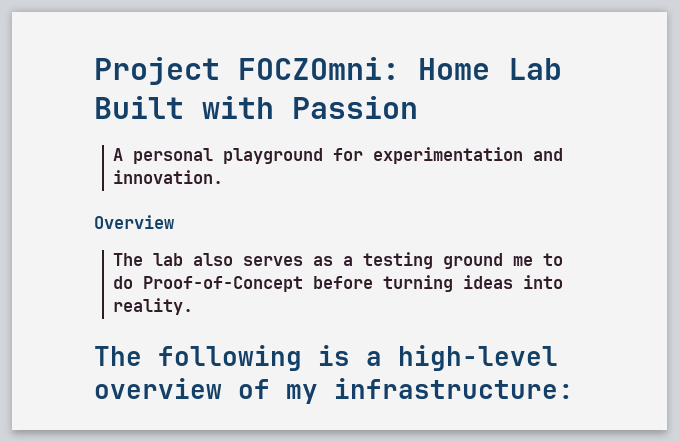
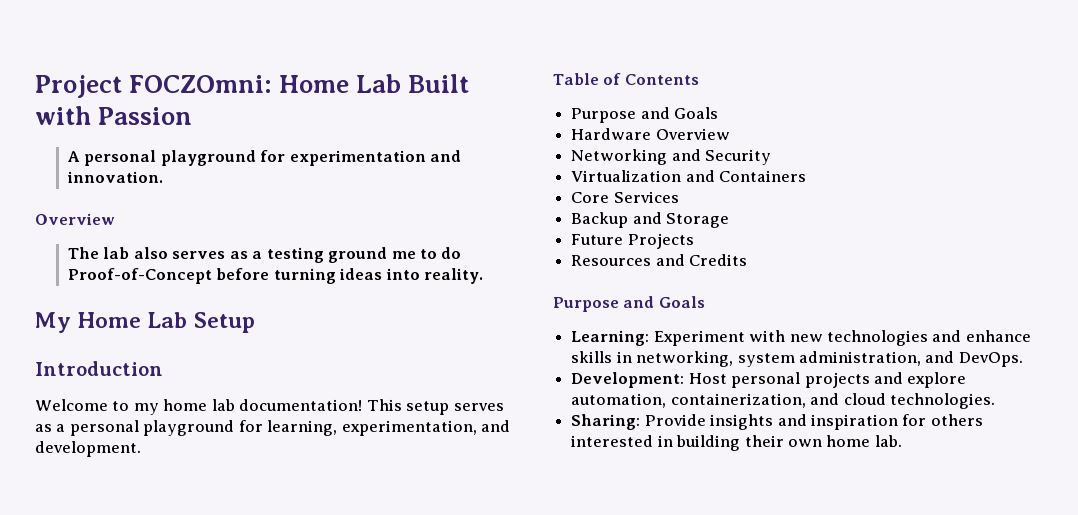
- The following is a high-level overview of my infrastructure:
+ My Home Lab Setup
+ Introduction
+ Welcome to my home lab documentation! This setup serves as a personal playground for learning, experimentation, and development.
+ Table of Contents
+ Purpose and Goals
+ Hardware Overview
+ Networking and Security
+ Virtualization and Containers
+ Core Services
+ Backup and Storage
+ Future Projects
+ Resources and Credits
+ Purpose and Goals
+ Learning: Experiment with new technologies and enhance skills in networking, system administration, and DevOps.
+ Development: Host personal projects and explore automation, containerization, and cloud technologies.
+ Sharing: Provide insights and inspiration for others interested in building their own home lab.

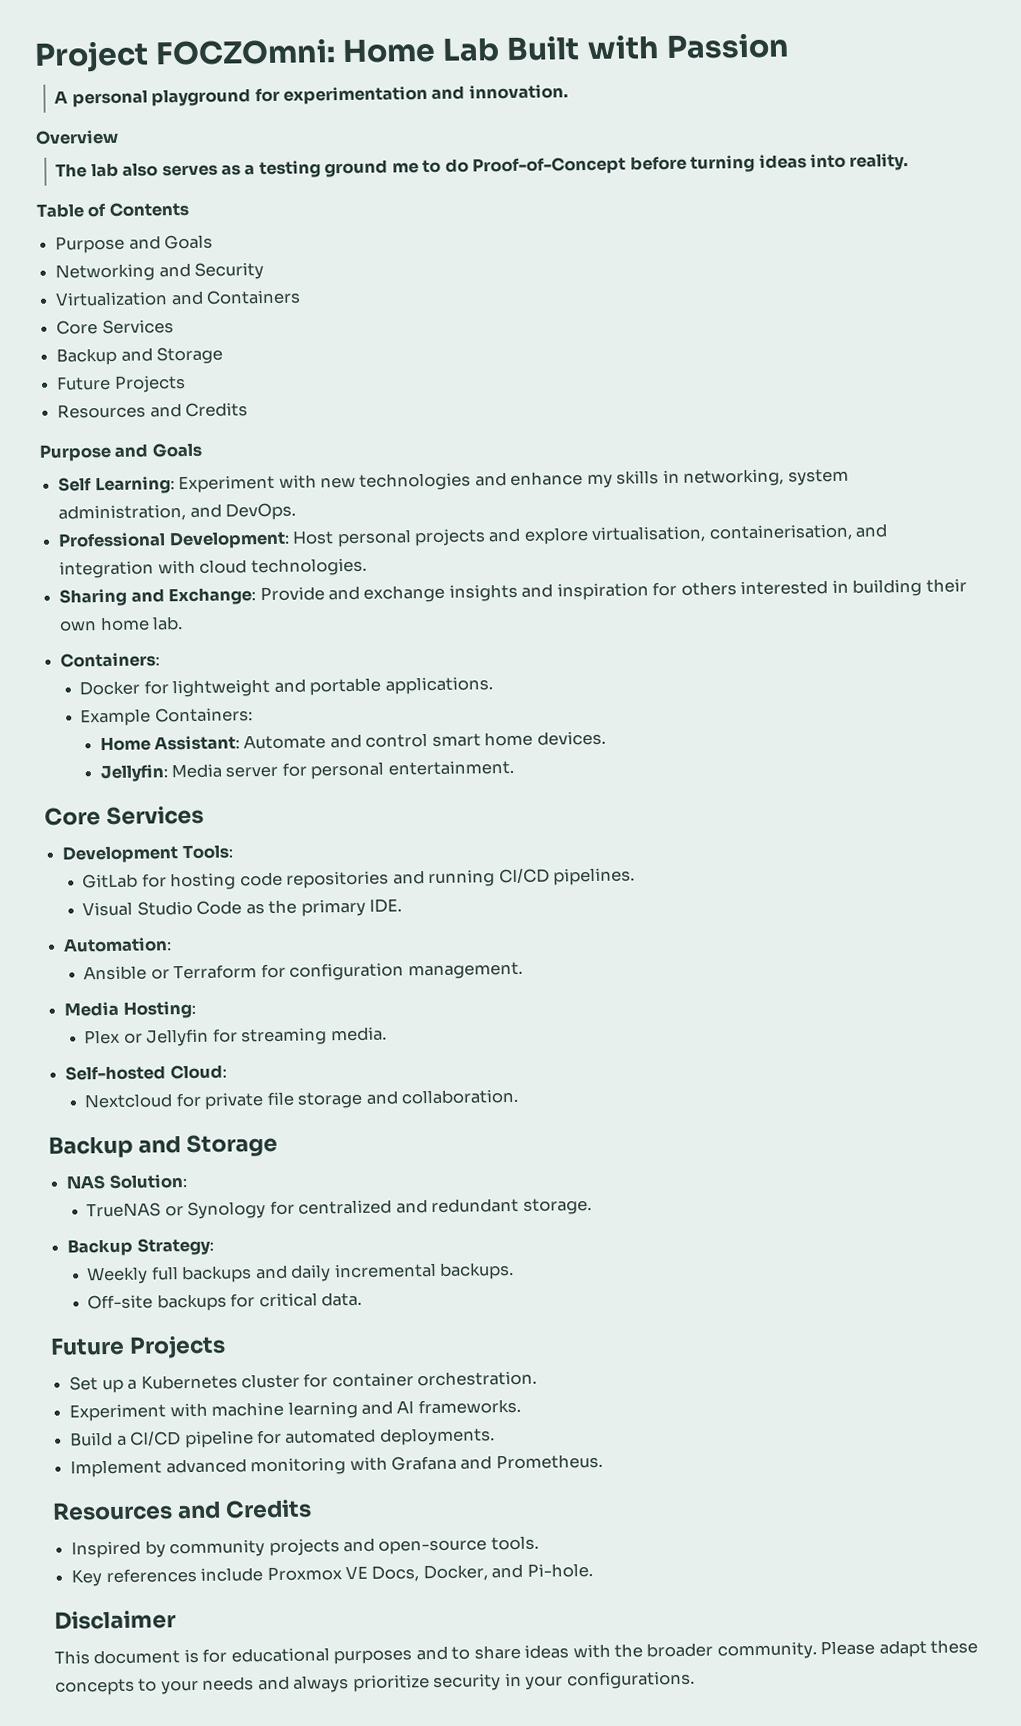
- My Home Lab Setup
- Introduction
- Welcome to my home lab documentation! This setup serves as a personal playground for learning, experimentation, and development.
- Hardware Overview
- Learning: Experiment with new technologies and enhance skills in networking, system administration, and DevOps.
+ Self Learning: Experiment with new technologies and enhance my skills in networking, system administration, and DevOps.
- Development: Host personal projects and explore automation, containerization, and cloud technologies.
- Sharing: Provide insights and inspiration for others interested in building their own home lab.
+ Professional Development: Host personal projects and explore virtualisation, containerisation, and integration with cloud technologies.
+ Sharing and Exchange: Provide and exchange insights and inspiration for others interested in building their own home lab.
+ Containers:
+ Docker for lightweight and portable applications.
+ Example Containers:
+ Home Assistant: Automate and control smart home devices.
+ Jellyfin: Media server for personal entertainment.
+ Core Services
+ Development Tools:
+ GitLab for hosting code repositories and running CI/CD pipelines.
+ Visual Studio Code as the primary IDE.
+ Automation:
+ Ansible or Terraform for configuration management.
+ Media Hosting:
+ Plex or Jellyfin for streaming media.
+ Self-hosted Cloud:
+ Nextcloud for private file storage and collaboration.
+ Backup and Storage
+ NAS Solution:
+ TrueNAS or Synology for centralized and redundant storage.
+ Backup Strategy:
+ Weekly full backups and daily incremental backups.
+ Off-site backups for critical data.
+ Future Projects
+ Set up a Kubernetes cluster for container orchestration.
+ Experiment with machine learning and AI frameworks.
+ Build a CI/CD pipeline for automated deployments.
+ Implement advanced monitoring with Grafana and Prometheus.
+ Resources and Credits
+ Inspired by community projects and open-source tools.
+ Key references include Proxmox VE Docs, Docker, and Pi-hole.
+ Disclaimer
+ This document is for educational purposes and to share ideas with the broader community. Please adapt these concepts to your needs and always prioritize security in your configurations.

